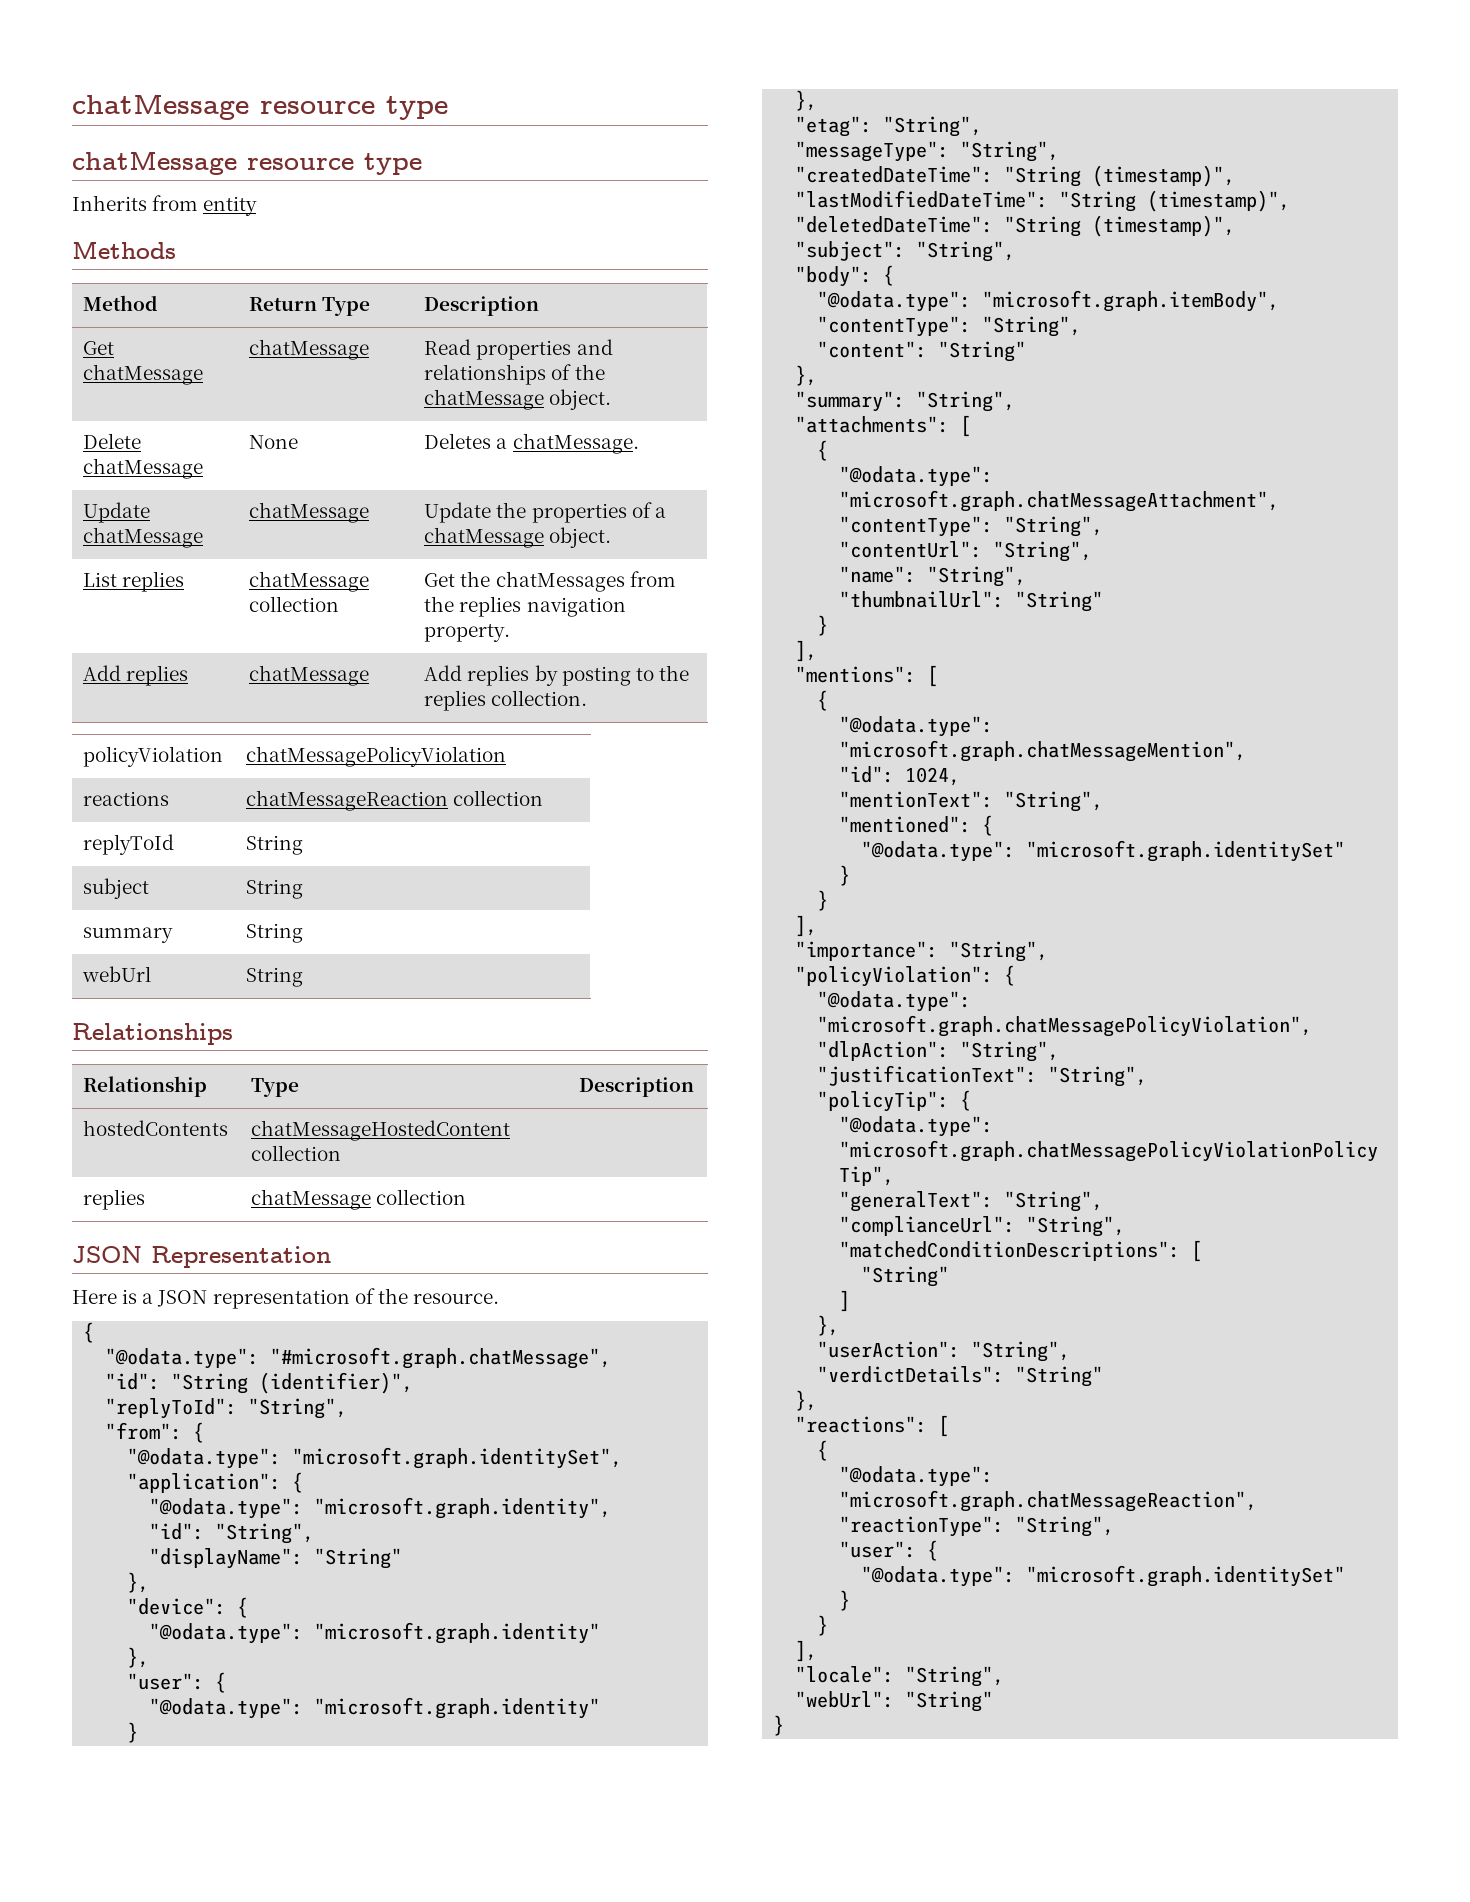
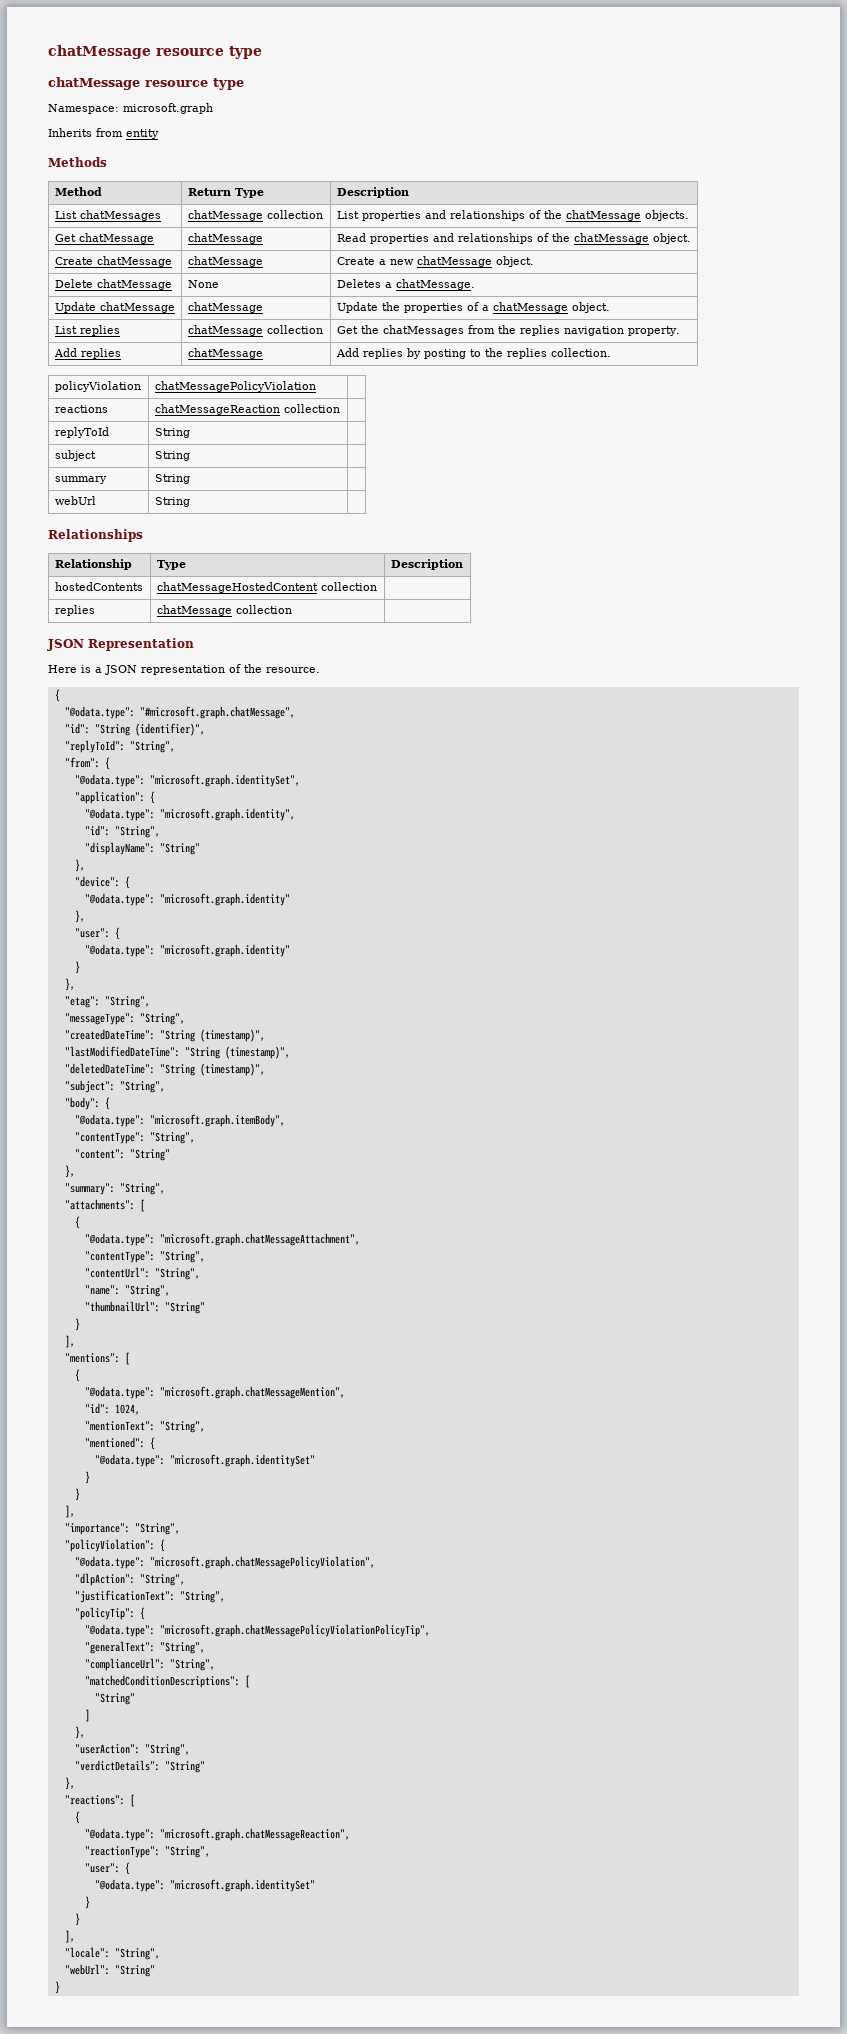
+ Namespace: microsoft.graph
+ List chatMessages | chatMessage collection | List properties and relationships of the chatMessage objects.
+ Create chatMessage | chatMessage | Create a new chatMessage object.

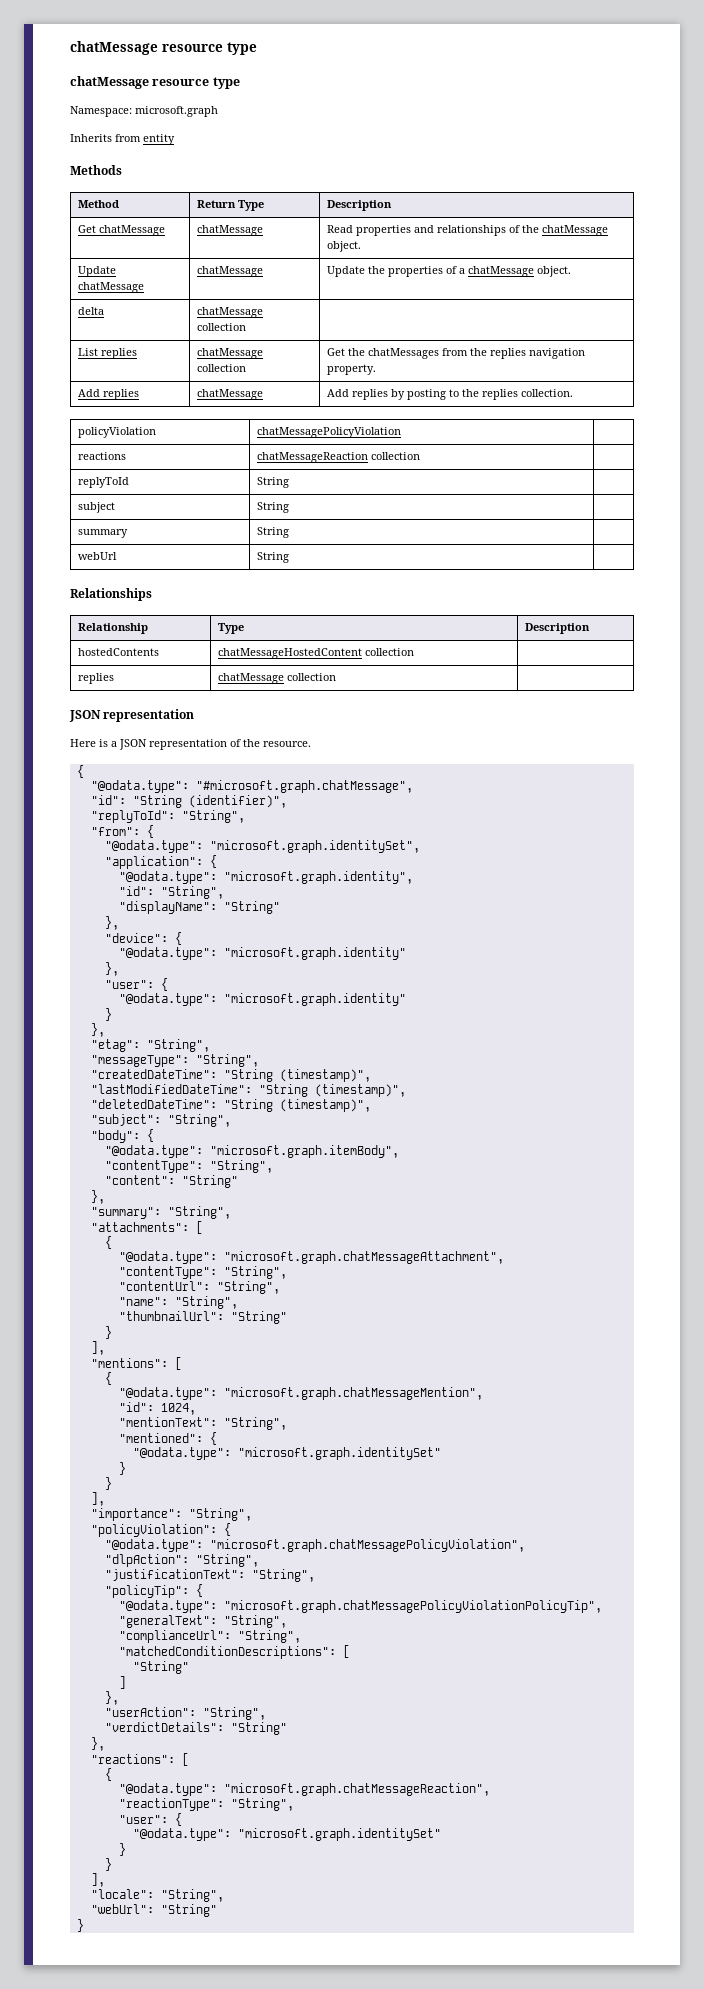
- List chatMessages | chatMessage collection | List properties and relationships of the chatMessage objects.
- Create chatMessage | chatMessage | Create a new chatMessage object.
- Delete chatMessage | None | Deletes a chatMessage.
+ delta | chatMessage collection |
  hostedContents | chatMessageHostedContent collection |
  replies | chatMessage collection |
- JSON Representation
+ JSON representation

